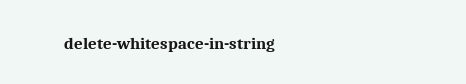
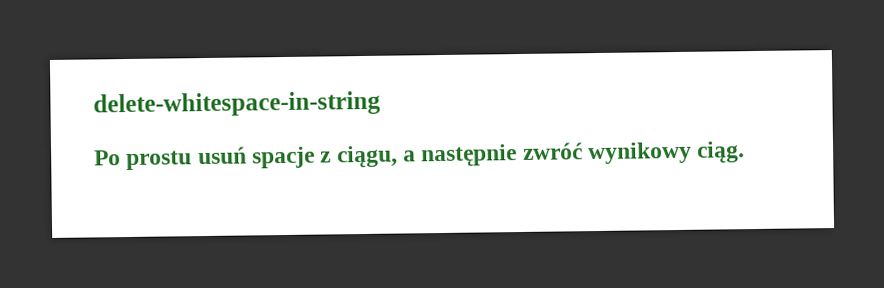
+ Po prostu usuń spacje z ciągu, a następnie zwróć wynikowy ciąg.

